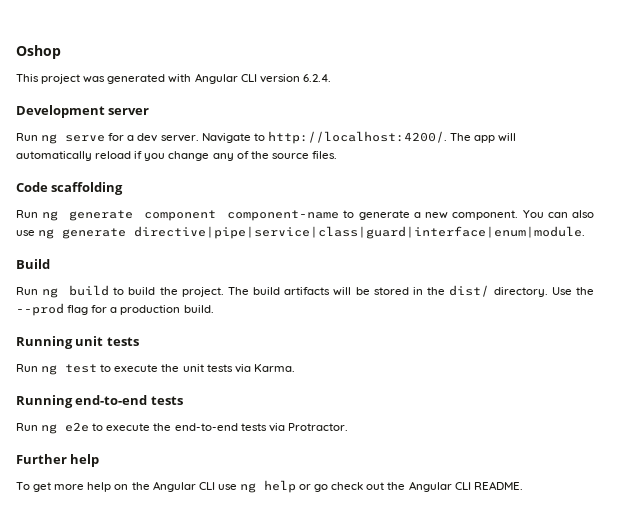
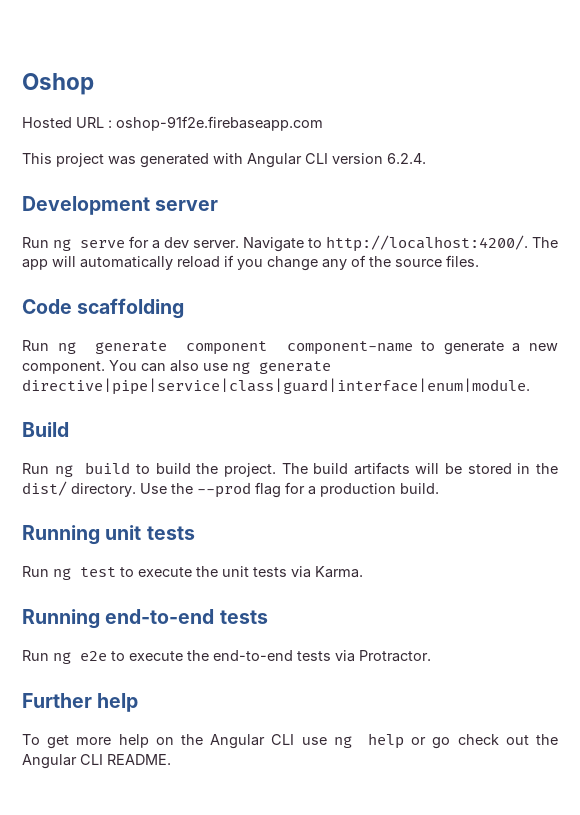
+ Hosted URL : oshop-91f2e.firebaseapp.com

